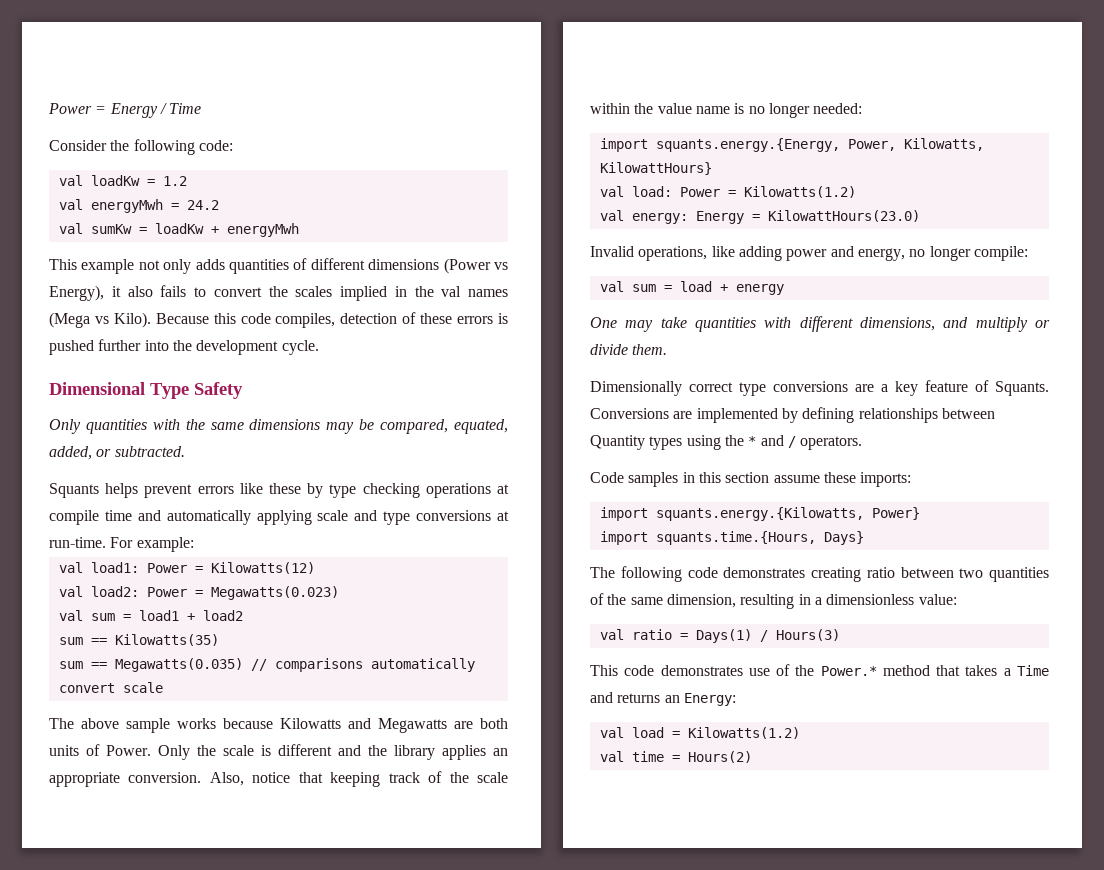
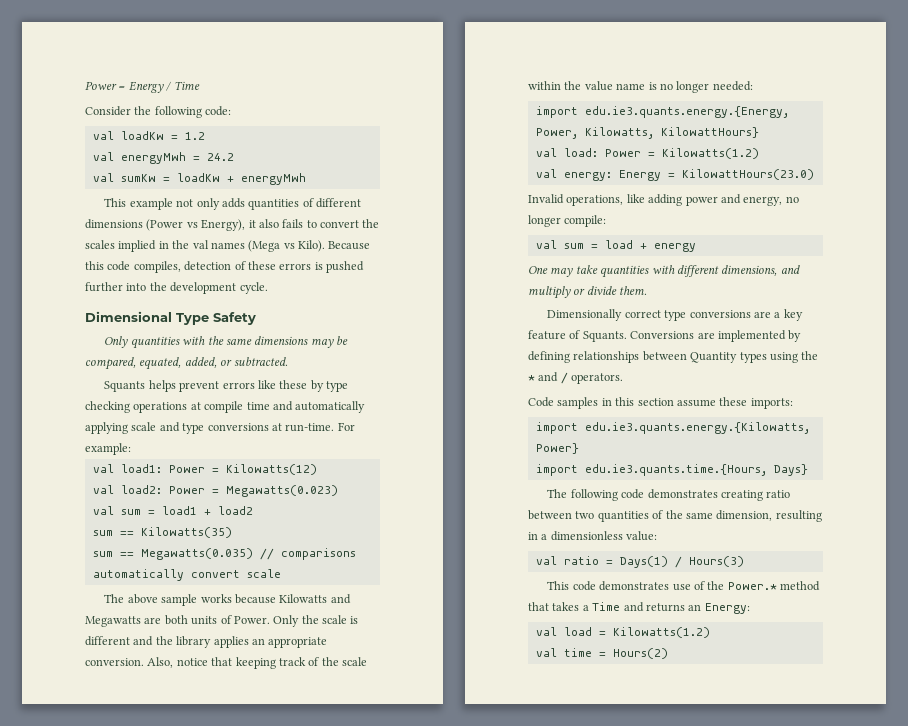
- import squants.energy.{Energy, Power, Kilowatts, KilowattHours}
+ import edu.ie3.quants.energy.{Energy, Power, Kilowatts, KilowattHours}
- import squants.energy.{Kilowatts, Power}
+ import edu.ie3.quants.energy.{Kilowatts, Power}
- import squants.time.{Hours, Days}
+ import edu.ie3.quants.time.{Hours, Days}

